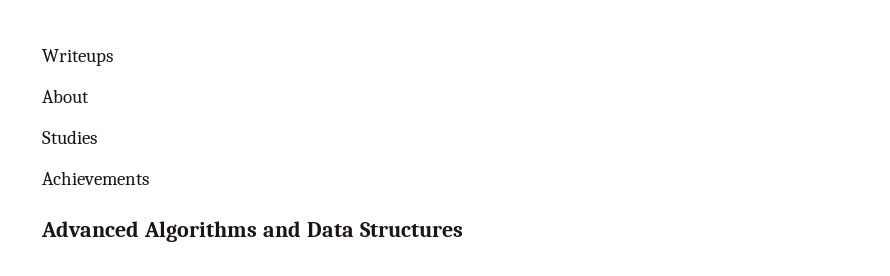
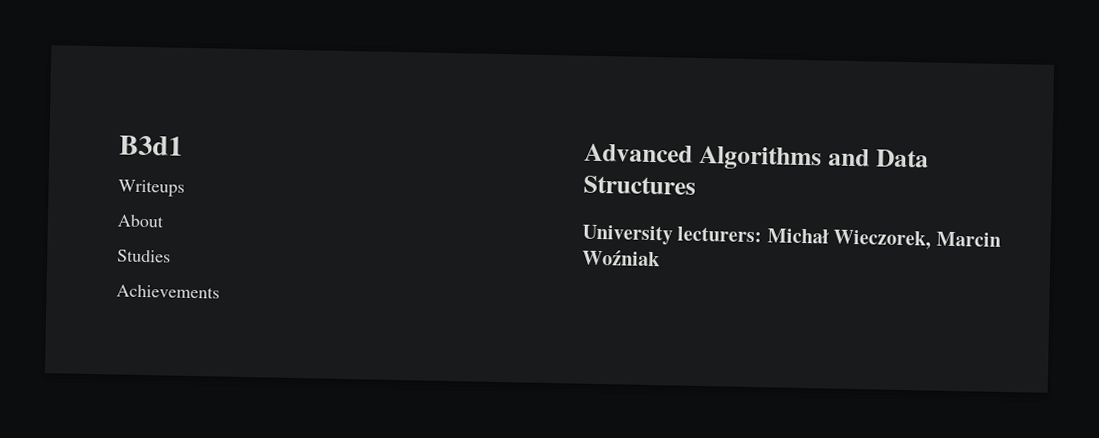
+ B3d1
+ University lecturers: Michał Wieczorek, Marcin Woźniak

